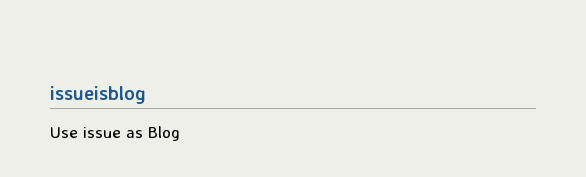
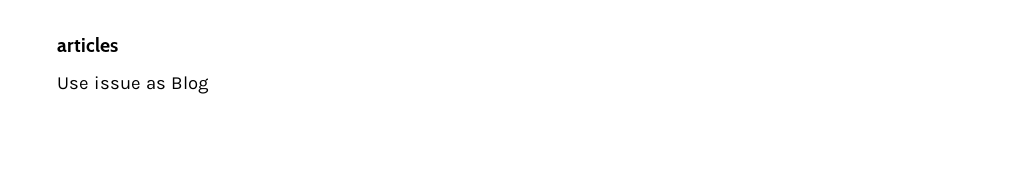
- issueisblog
+ articles

